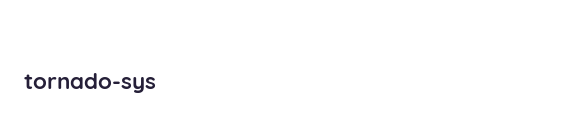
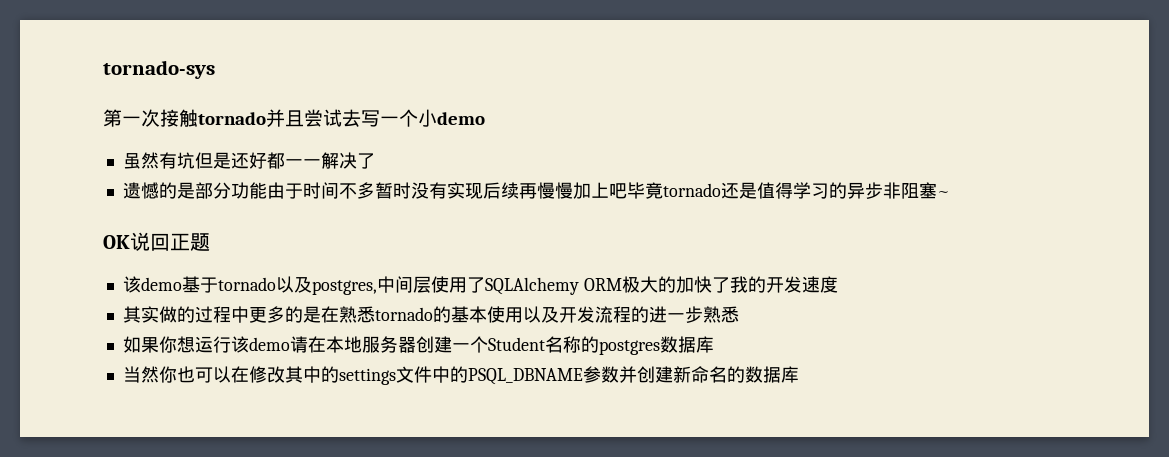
+ 第一次接触tornado并且尝试去写一个小demo
+ 虽然有坑但是还好都一一解决了
+ 遗憾的是部分功能由于时间不多暂时没有实现后续再慢慢加上吧毕竟tornado还是值得学习的异步非阻塞~
+ OK说回正题
+ 该demo基于tornado以及postgres,中间层使用了SQLAlchemy ORM极大的加快了我的开发速度
+ 其实做的过程中更多的是在熟悉tornado的基本使用以及开发流程的进一步熟悉
+ 如果你想运行该demo请在本地服务器创建一个Student名称的postgres数据库
+ 当然你也可以在修改其中的settings文件中的PSQL_DBNAME参数并创建新命名的数据库

